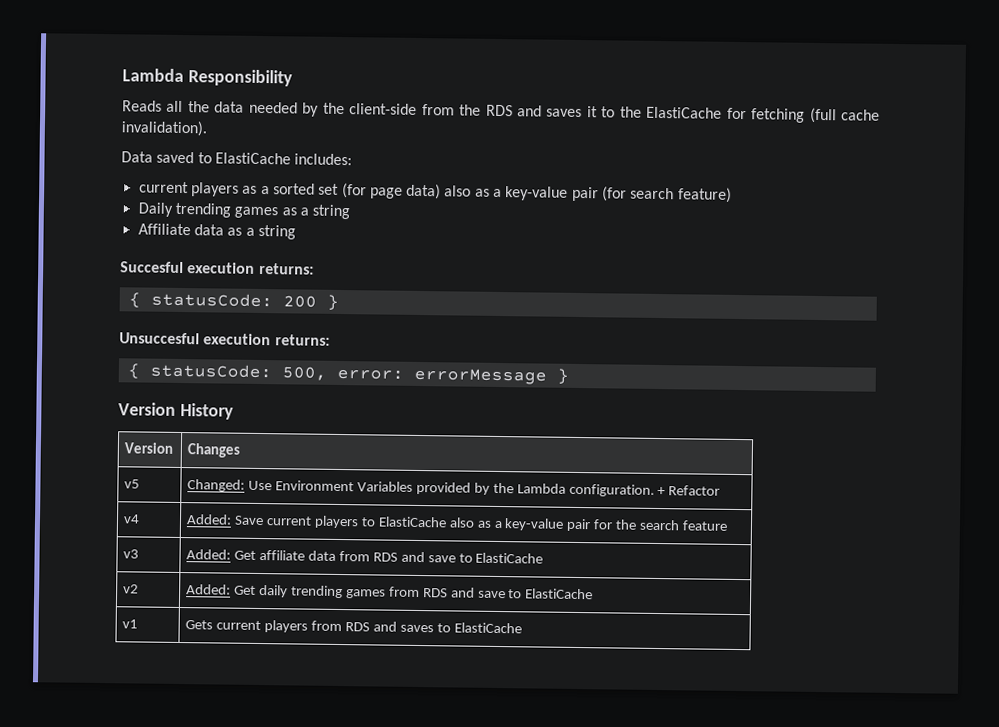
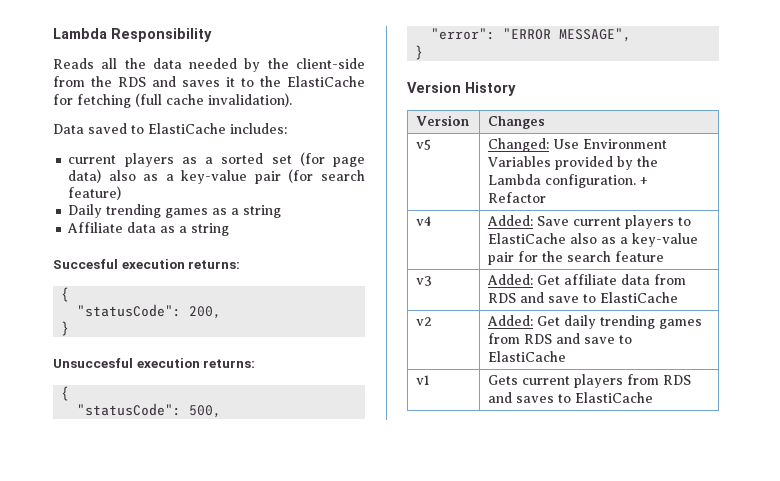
  Succesful execution returns:
- { statusCode: 200 }
+ {
+ "statusCode": 200,
+ }
  Unsuccesful execution returns:
- { statusCode: 500, error: errorMessage }
+ {
+ "statusCode": 500,
+ "error": "ERROR MESSAGE",
+ }

